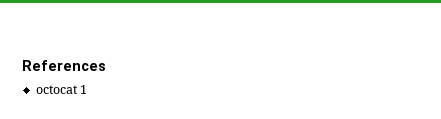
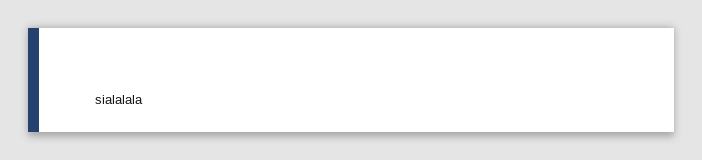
- References
- octocat 1
+ sialalala

